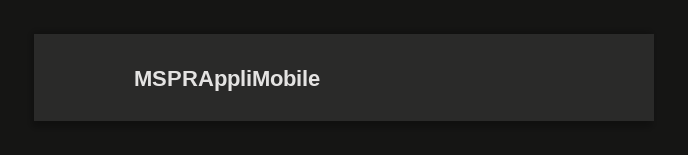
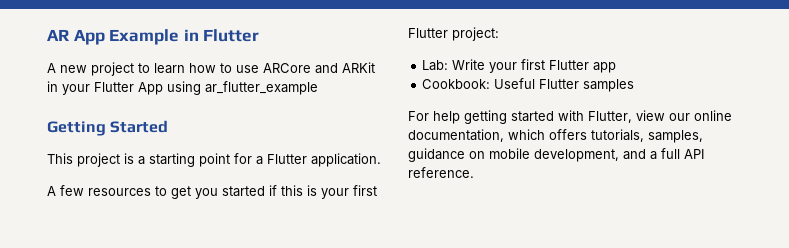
- MSPRAppliMobile
+ AR App Example in Flutter
+ A new project to learn how to use ARCore and ARKit in your Flutter App using ar_flutter_example
+ Getting Started
+ This project is a starting point for a Flutter application.
+ A few resources to get you started if this is your first Flutter project:
+ Lab: Write your first Flutter app
+ Cookbook: Useful Flutter samples
+ For help getting started with Flutter, view our online documentation, which offers tutorials, samples, guidance on mobile development, and a full API reference.

